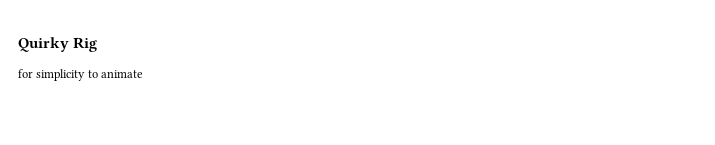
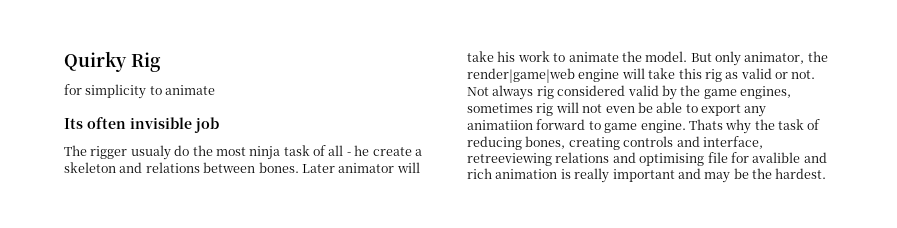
+ Its often invisible job
+ The rigger usualy do the most ninja task of all - he create a skeleton and relations between bones. Later animator will take his work to animate the model. But only animator, the render|game|web engine will take this rig as valid or not. Not always rig considered valid by the game engines, sometimes rig will not even be able to export any animatiion forward to game engine. Thats why the task of reducing bones, creating controls and interface, retreeviewing relations and optimising file for avalible and rich animation is really important and may be the hardest.

